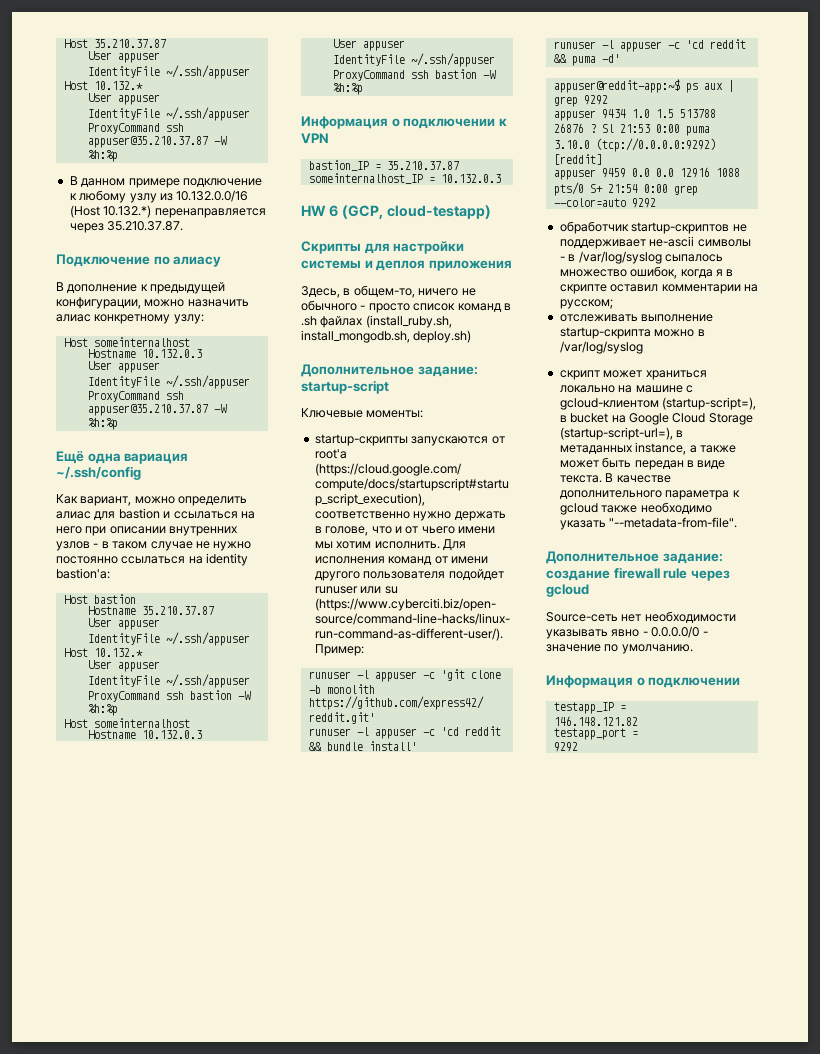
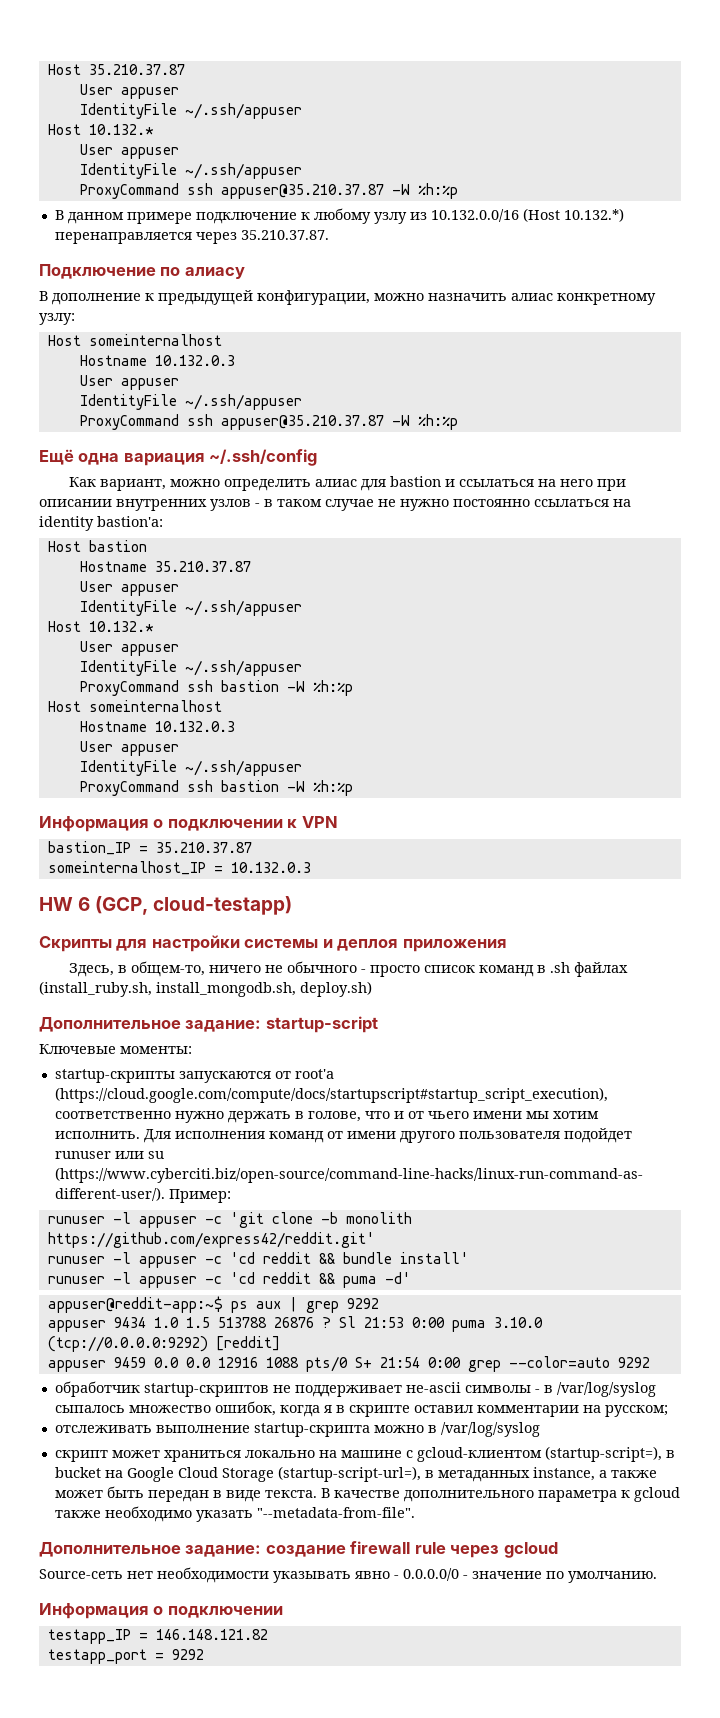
- testapp_IP =
- 146.148.121.82
+ testapp_IP = 146.148.121.82
- testapp_port =
- 9292
+ testapp_port = 9292

